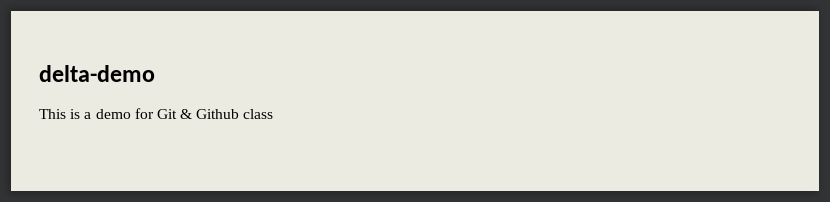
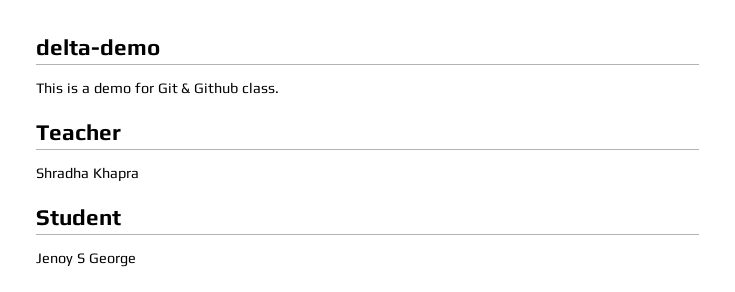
- This is a demo for Git & Github class
+ This is a demo for Git & Github class.
+ Teacher
+ Shradha Khapra
+ Student
+ Jenoy S George

